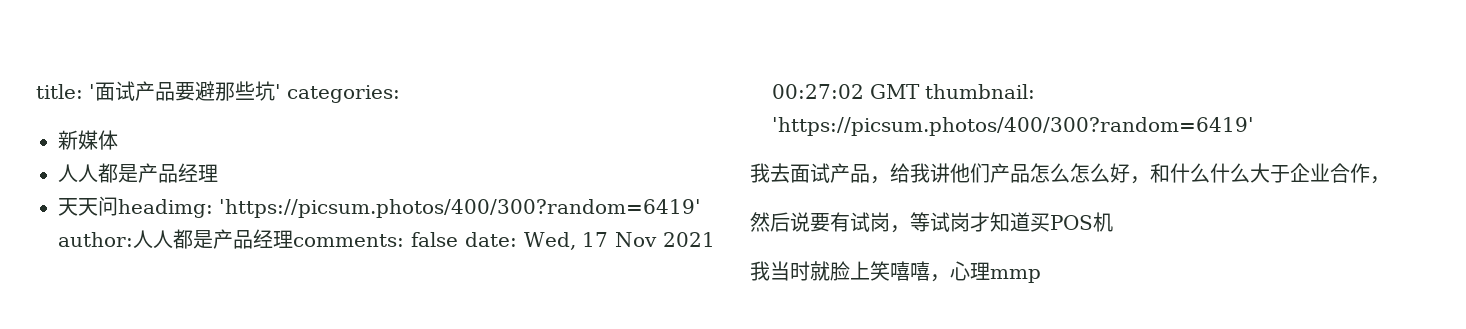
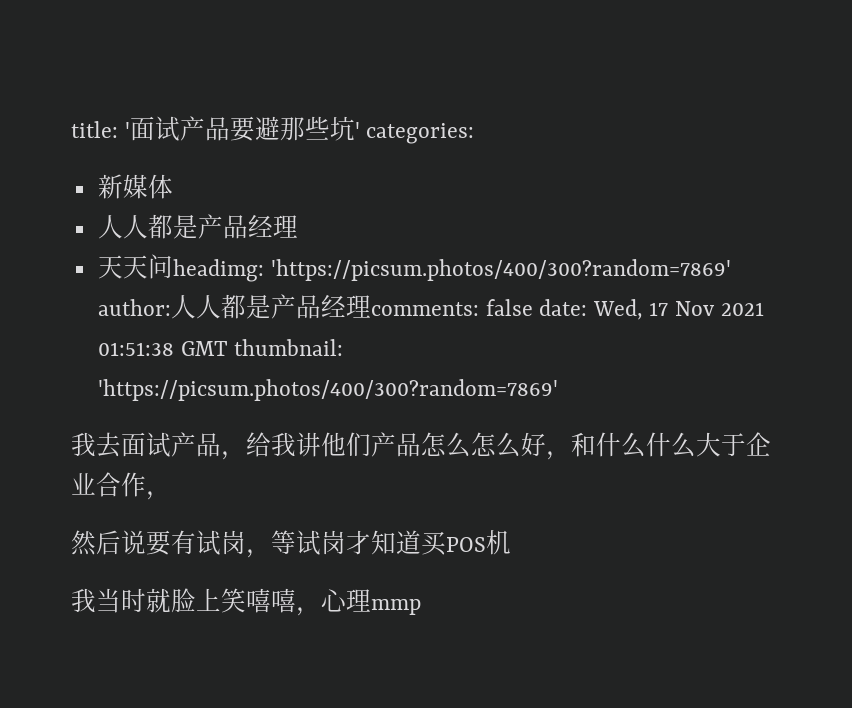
- 天天问headimg: 'https://picsum.photos/400/300?random=6419' author:人人都是产品经理comments: false date: Wed, 17 Nov 2021 00:27:02 GMT thumbnail: 'https://picsum.photos/400/300?random=6419'
+ 天天问headimg: 'https://picsum.photos/400/300?random=7869' author:人人都是产品经理comments: false date: Wed, 17 Nov 2021 01:51:38 GMT thumbnail: 'https://picsum.photos/400/300?random=7869'

